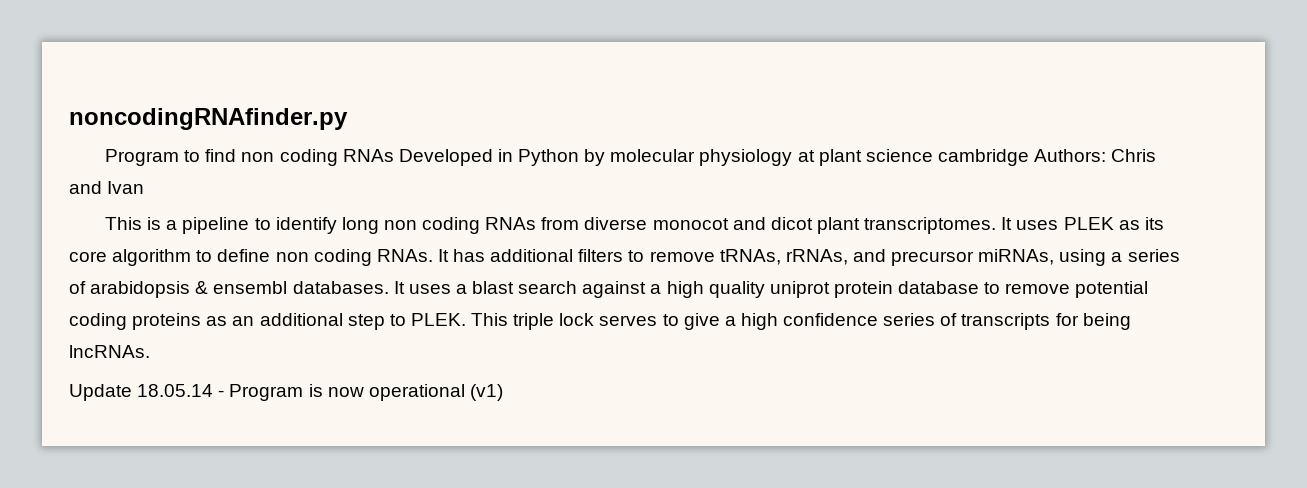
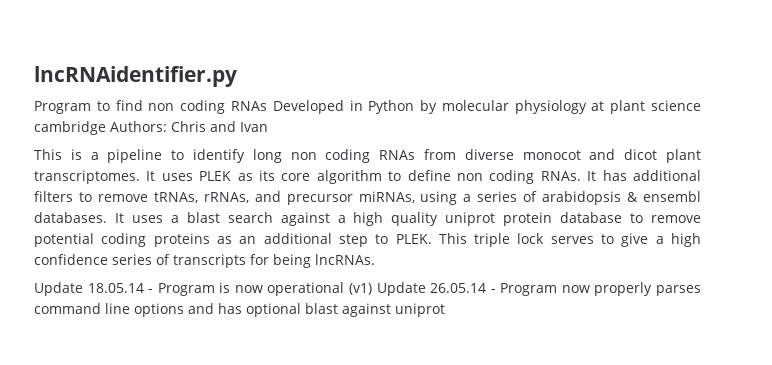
- noncodingRNAfinder.py
+ lncRNAidentifier.py
- Update 18.05.14 - Program is now operational (v1)
+ Update 18.05.14 - Program is now operational (v1) Update 26.05.14 - Program now properly parses command line options and has optional blast against uniprot

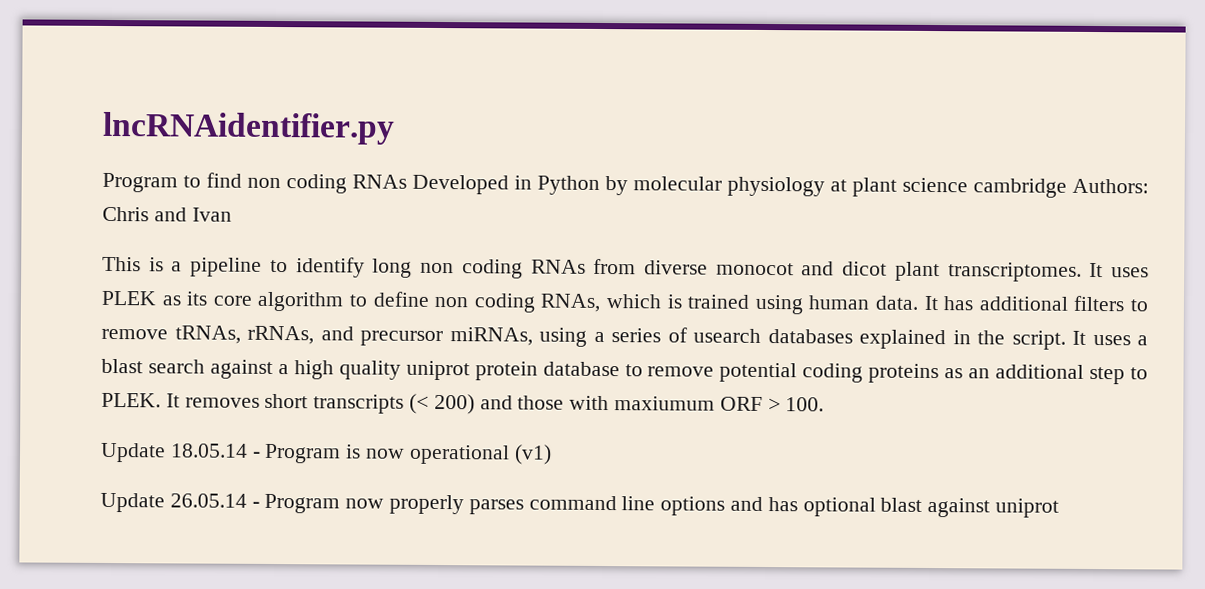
- It uses PLEK as its core algorithm to define non coding RNAs.
+ It uses PLEK as its core algorithm to define non coding RNAs, which is trained using human data.
- It has additional filters to remove tRNAs, rRNAs, and precursor miRNAs, using a series of arabidopsis & ensembl databases.
+ It has additional filters to remove tRNAs, rRNAs, and precursor miRNAs, using a series of usearch databases explained in the script.
- This triple lock serves to give a high confidence series of transcripts for being lncRNAs.
+ It removes short transcripts (< 200) and those with maxiumum ORF > 100.
- Update 18.05.14 - Program is now operational (v1) Update 26.05.14 - Program now properly parses command line options and has optional blast against uniprot
+ Update 18.05.14 - Program is now operational (v1)
+ Update 26.05.14 - Program now properly parses command line options and has optional blast against uniprot

